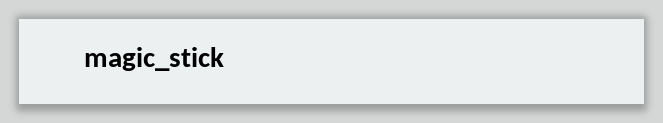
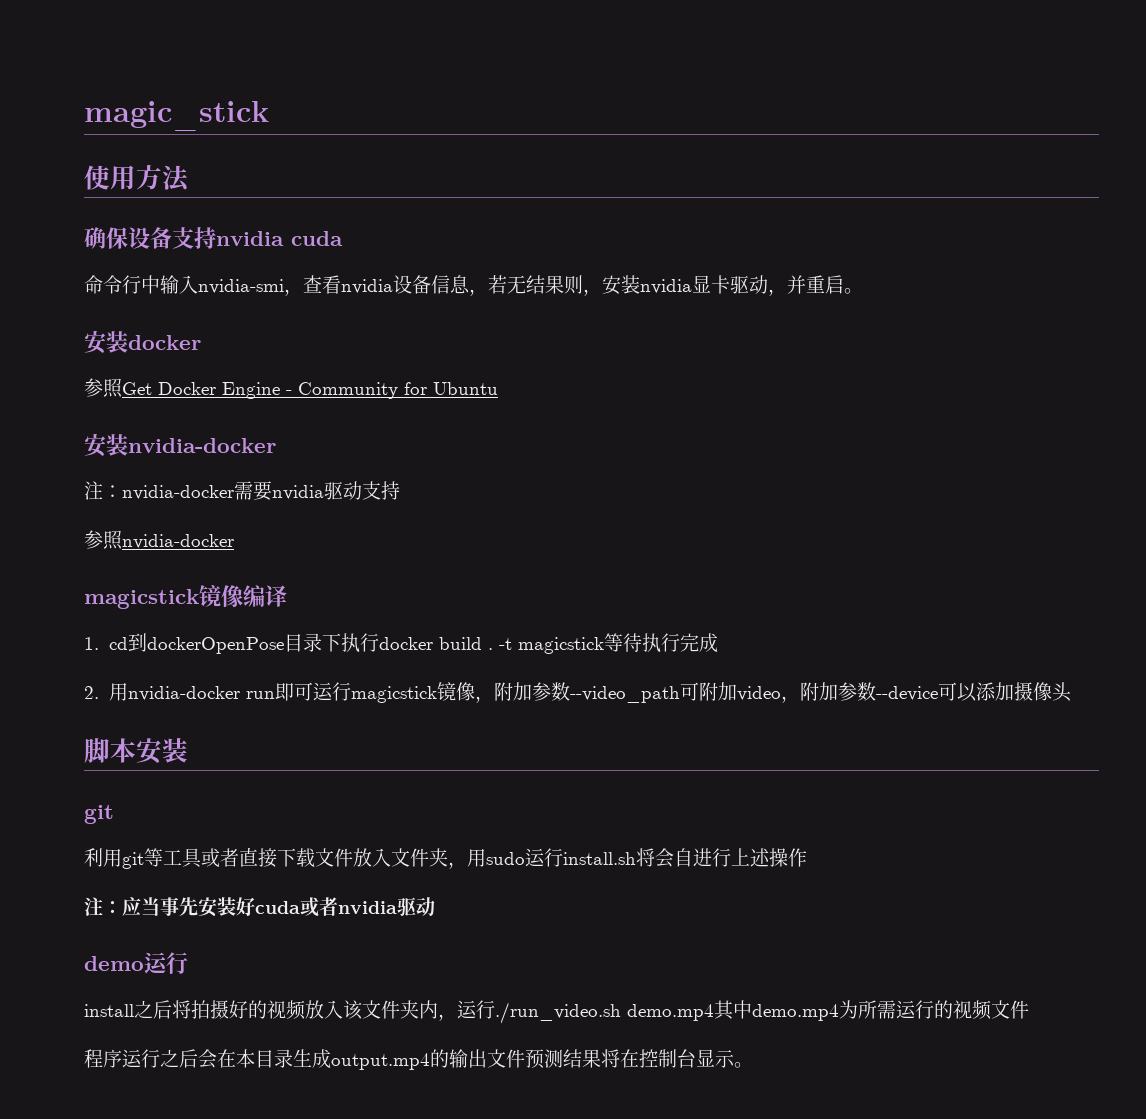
+ 使用方法
+ 确保设备支持nvidia cuda
+ 命令行中输入nvidia-smi，查看nvidia设备信息，若无结果则，安装nvidia显卡驱动，并重启。
+ 安装docker
+ 参照Get Docker Engine - Community for Ubuntu
+ 安装nvidia-docker
+ 注：nvidia-docker需要nvidia驱动支持
+ 参照nvidia-docker
+ magicstick镜像编译
+ 1. cd到dockerOpenPose目录下执行docker build . -t magicstick等待执行完成
+ 2.用nvidia-docker run即可运行magicstick镜像，附加参数--video_path可附加video，附加参数--device可以添加摄像头
+ 脚本安装
+ git
+ 利用git等工具或者直接下载文件放入文件夹，用sudo运行install.sh将会自进行上述操作
+ 注：应当事先安装好cuda或者nvidia驱动
+ demo运行
+ install之后将拍摄好的视频放入该文件夹内，运行./run_video.sh demo.mp4其中demo.mp4为所需运行的视频文件
+ 程序运行之后会在本目录生成output.mp4的输出文件预测结果将在控制台显示。

